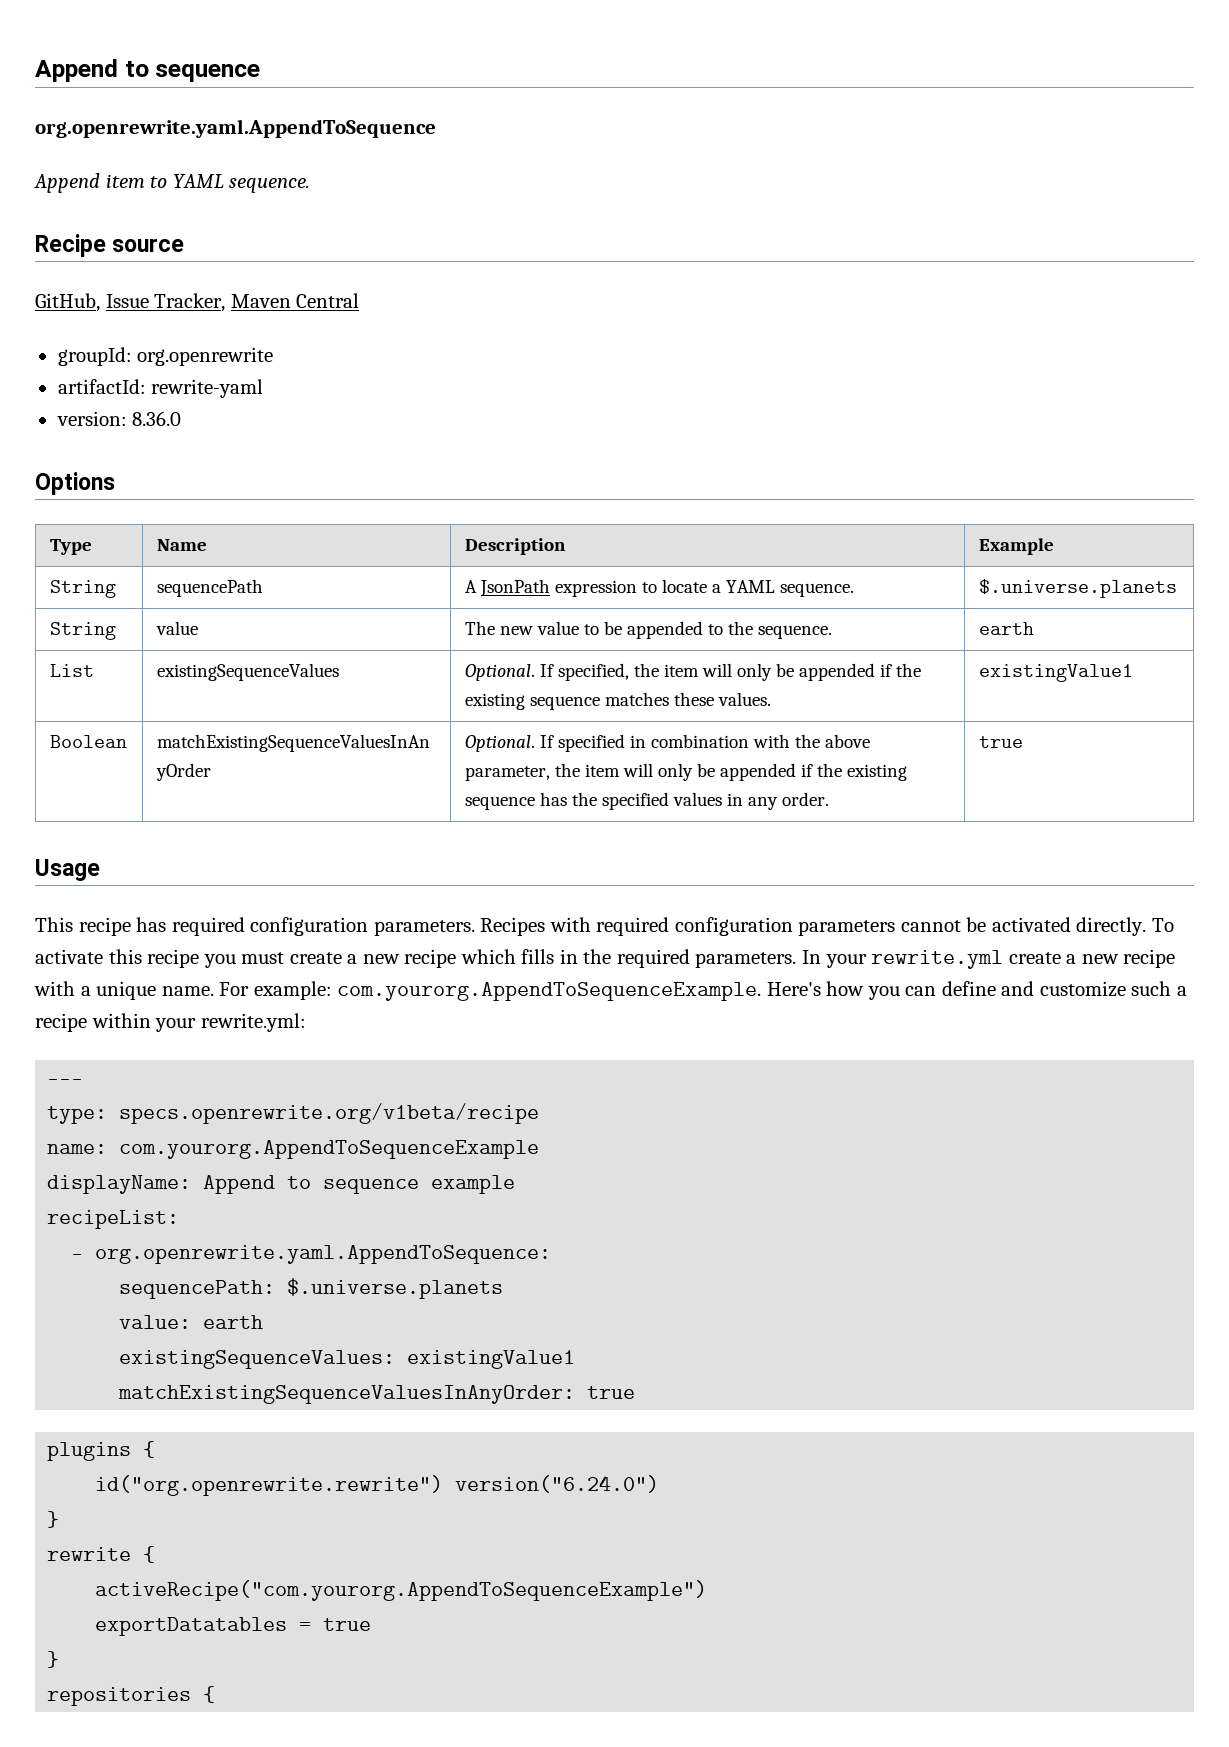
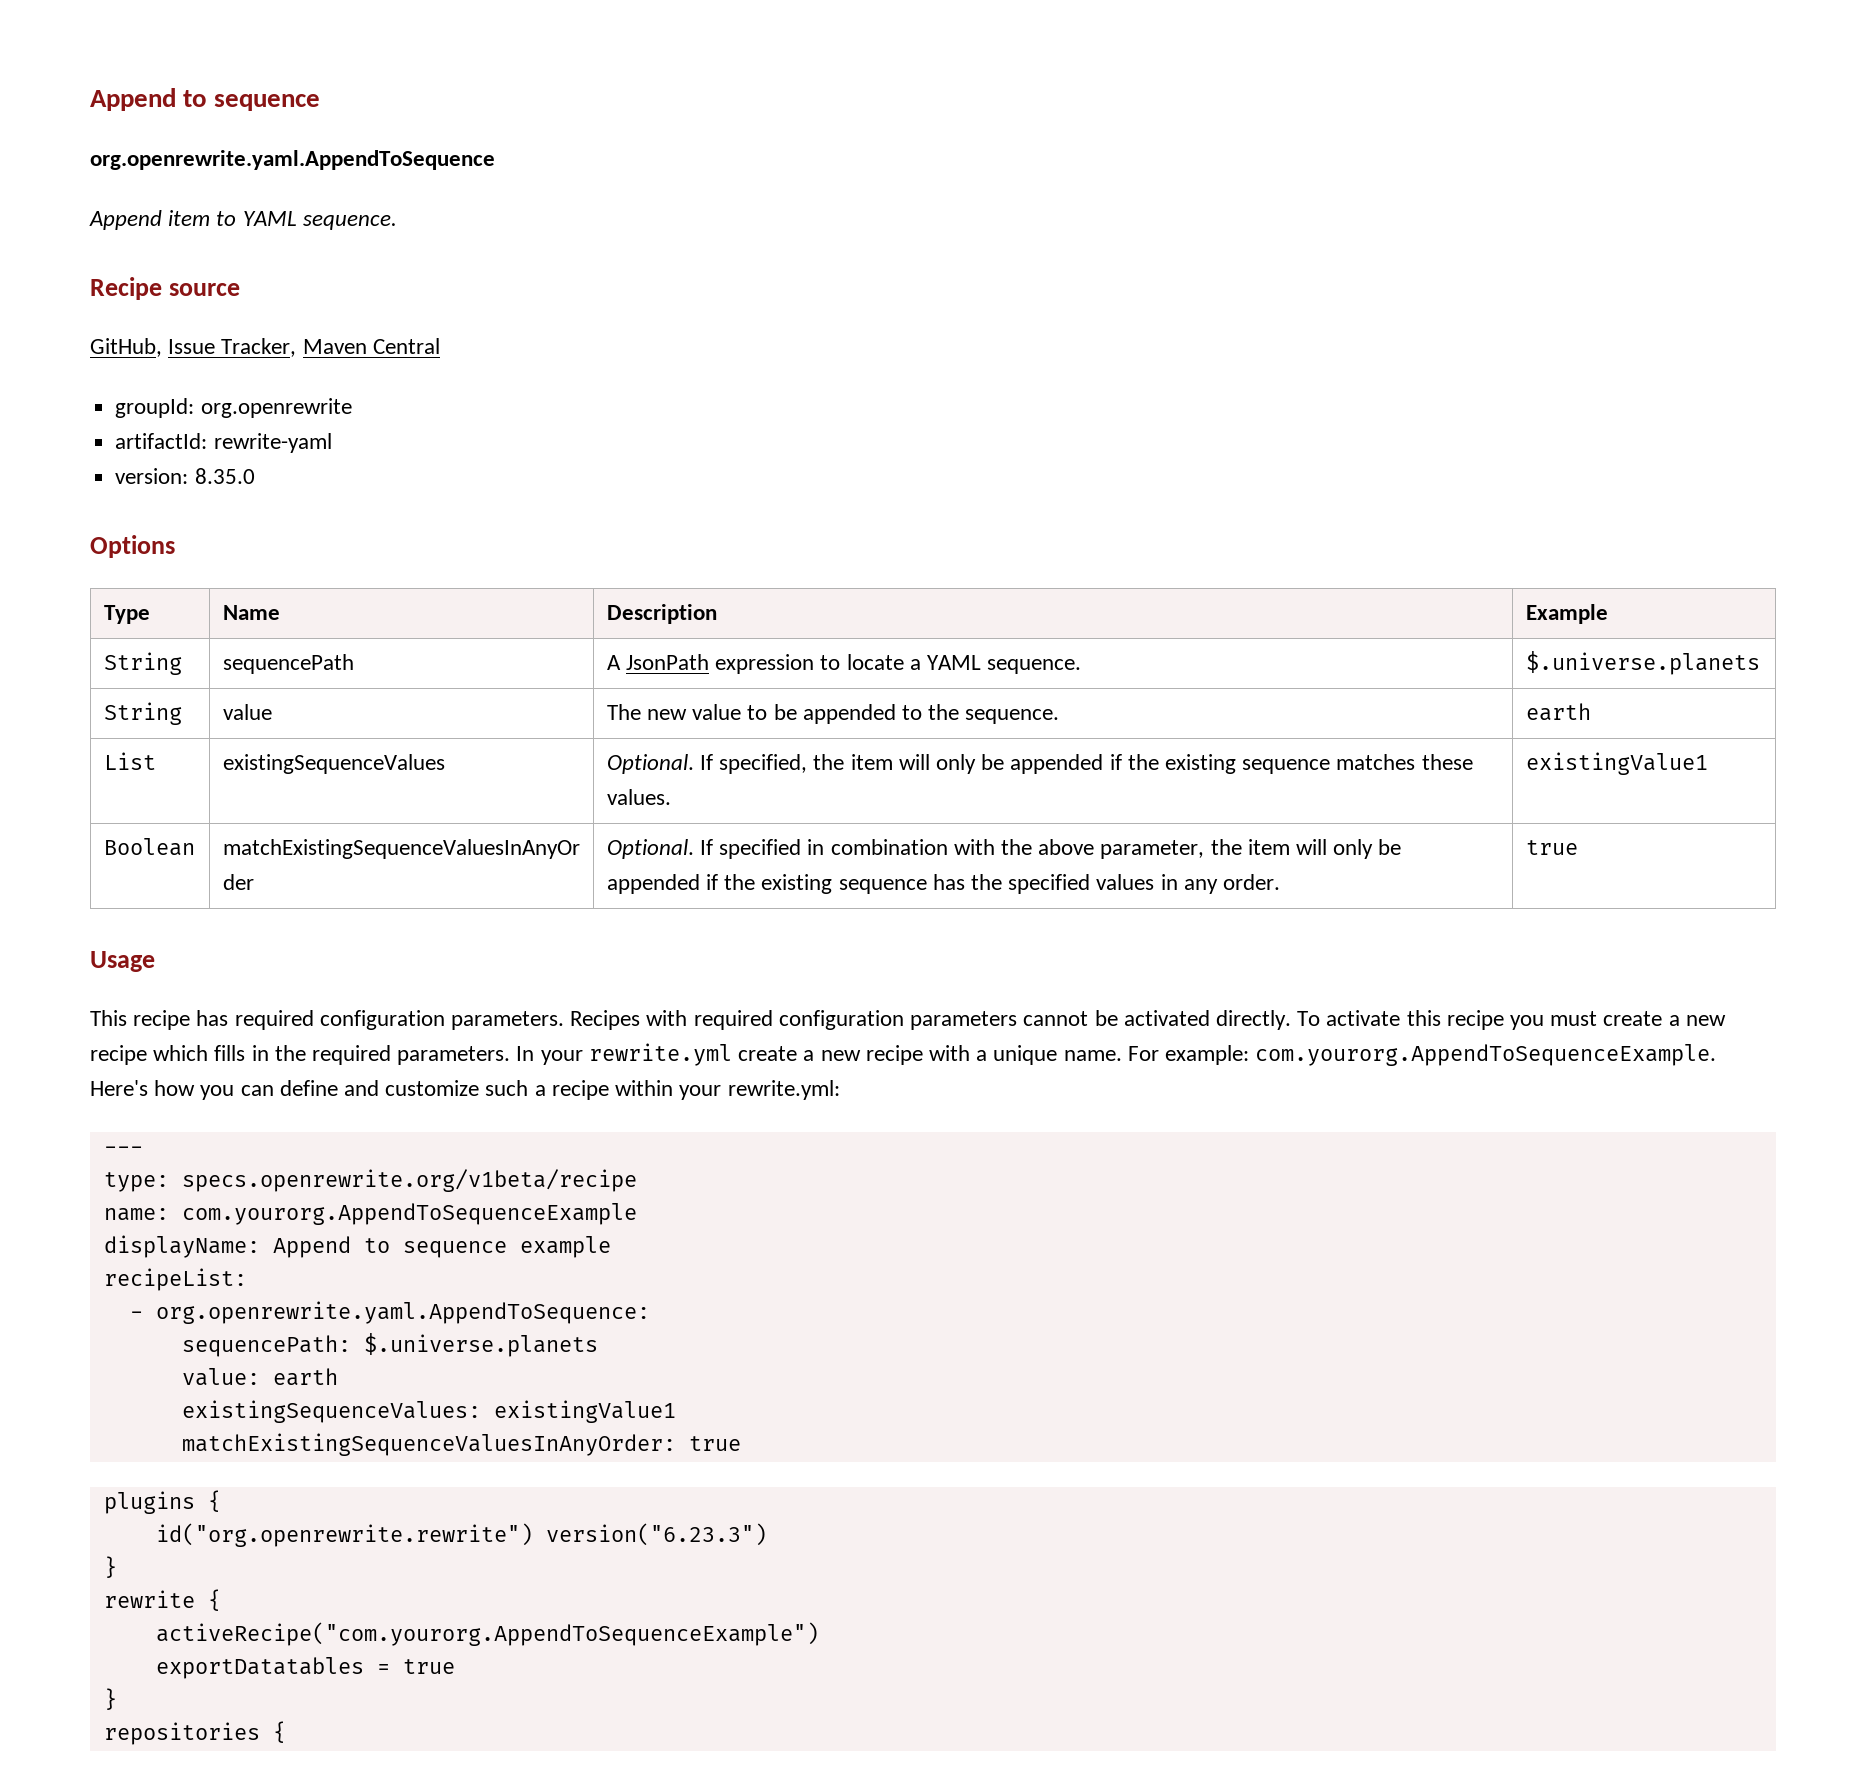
- version: 8.36.0
+ version: 8.35.0
- id("org.openrewrite.rewrite") version("6.24.0")
+ id("org.openrewrite.rewrite") version("6.23.3")

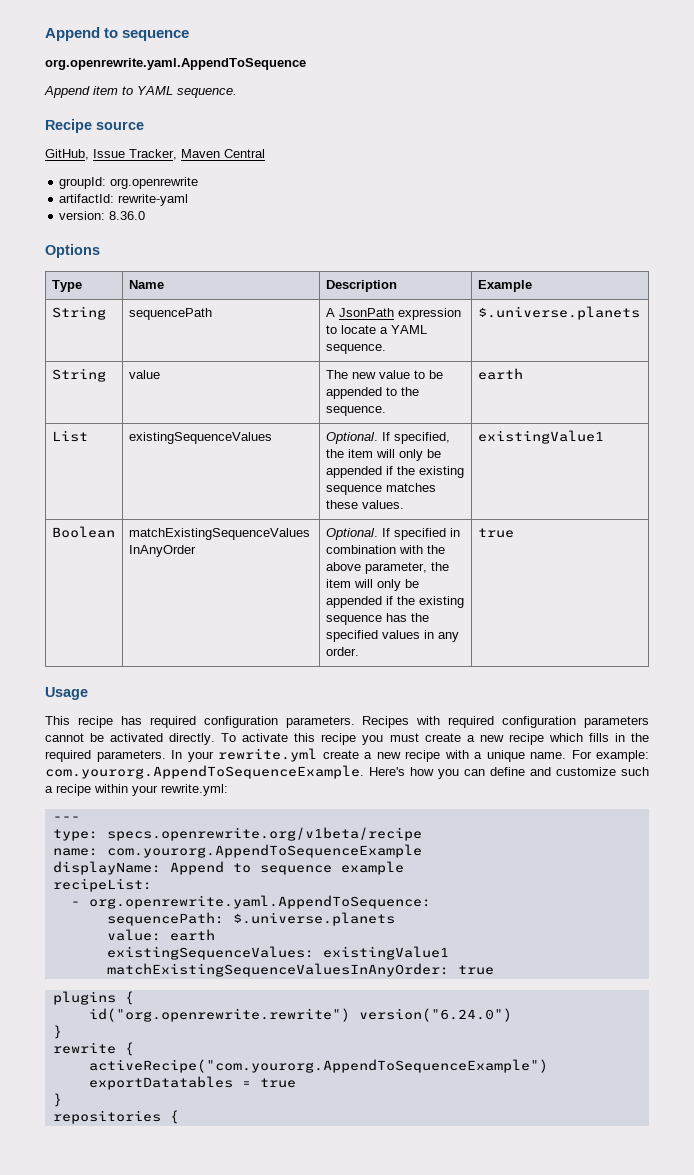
- version: 8.35.0
+ version: 8.36.0
- id("org.openrewrite.rewrite") version("6.23.3")
+ id("org.openrewrite.rewrite") version("6.24.0")

